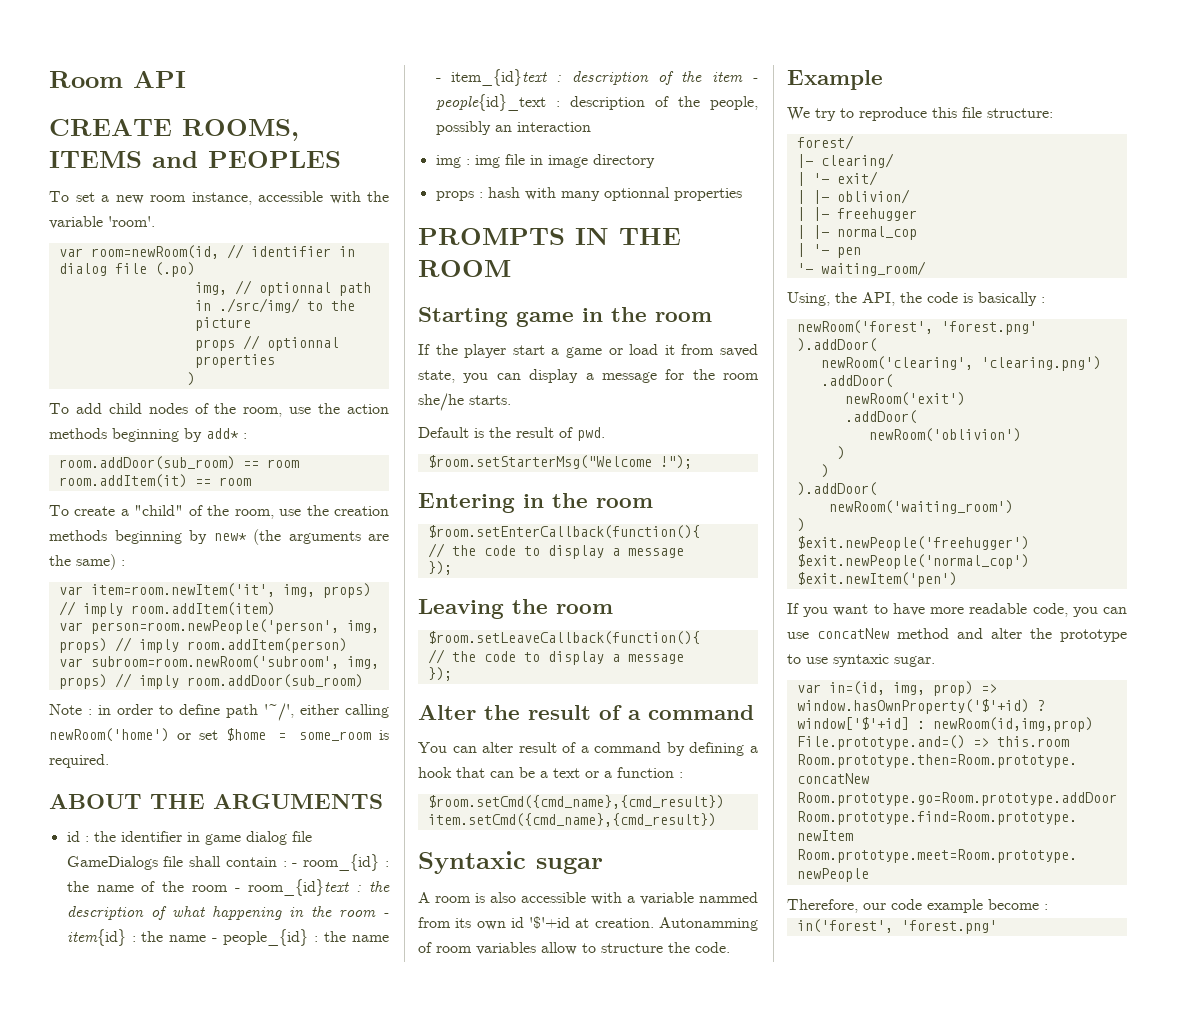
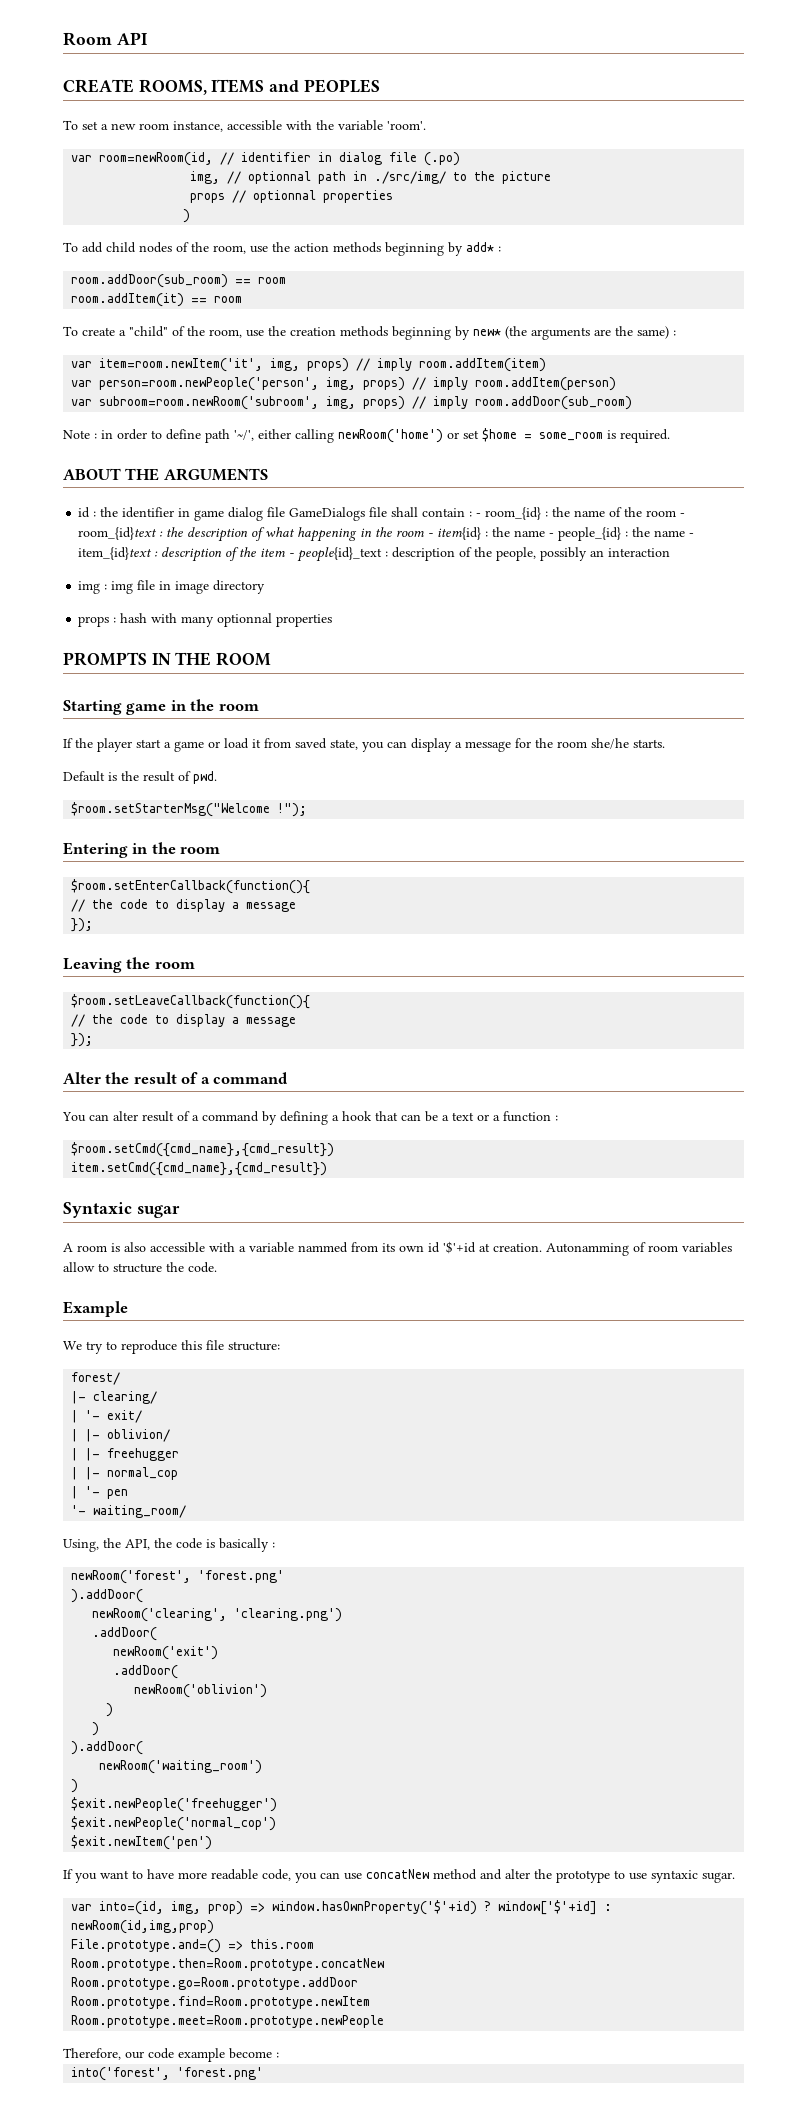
- var in=(id, img, prop) => window.hasOwnProperty('$'+id) ? window['$'+id] : newRoom(id,img,prop)
+ var into=(id, img, prop) => window.hasOwnProperty('$'+id) ? window['$'+id] : newRoom(id,img,prop)
- in('forest', 'forest.png'
+ into('forest', 'forest.png'

